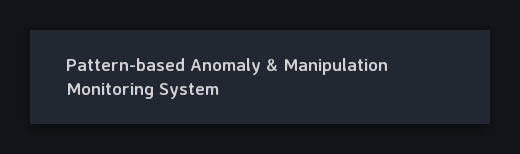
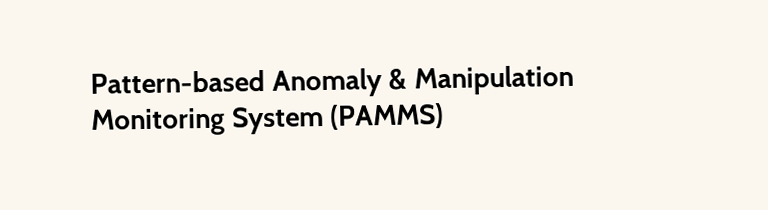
- Pattern-based Anomaly & Manipulation Monitoring System
+ Pattern-based Anomaly & Manipulation Monitoring System (PAMMS)

